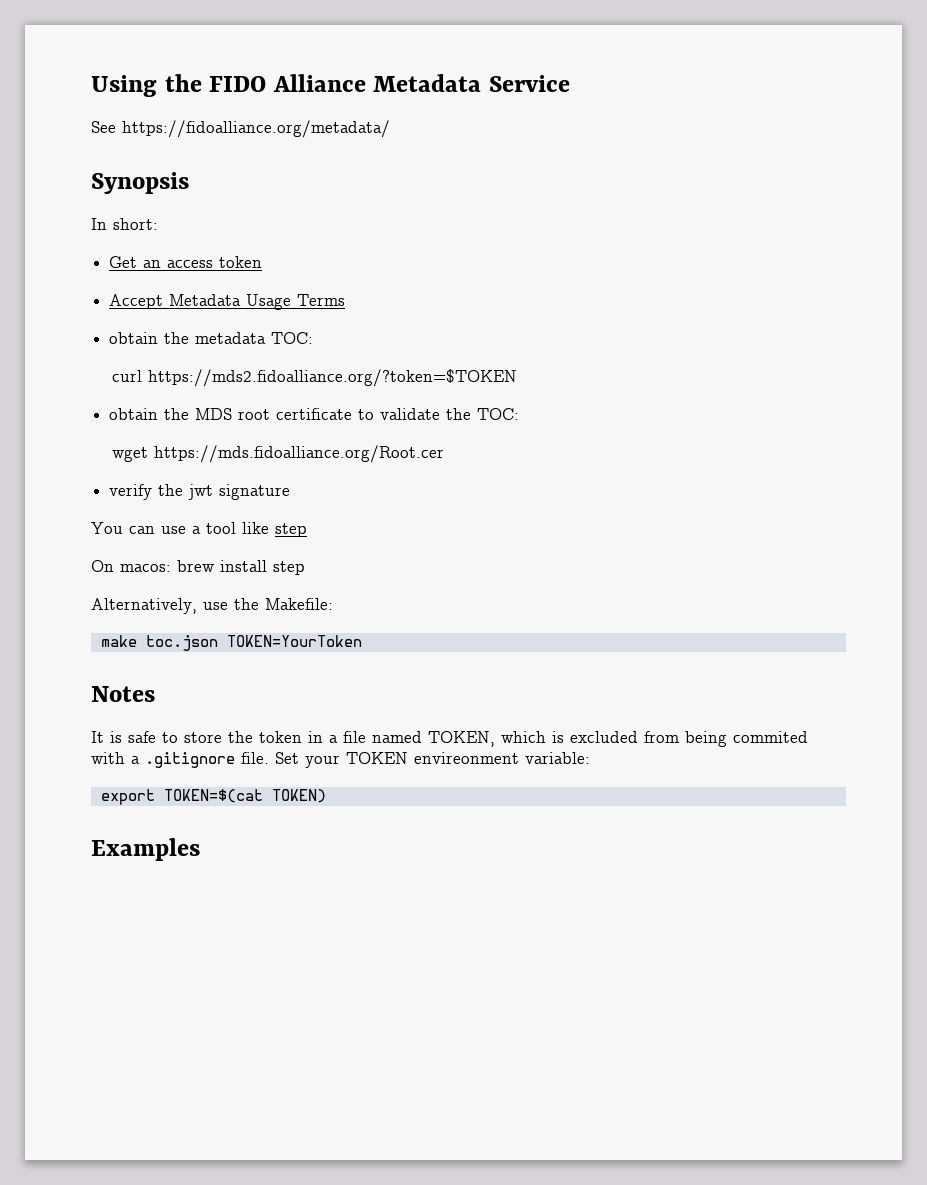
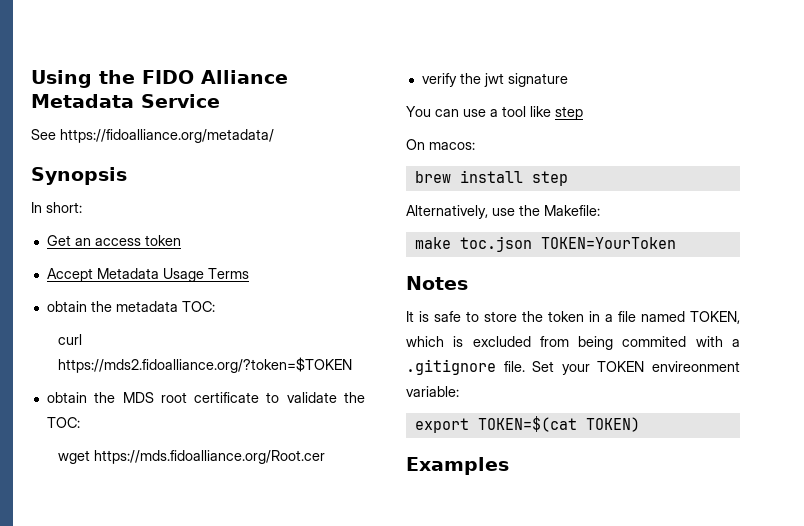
- On macos: brew install step
+ On macos:
+ brew install step

